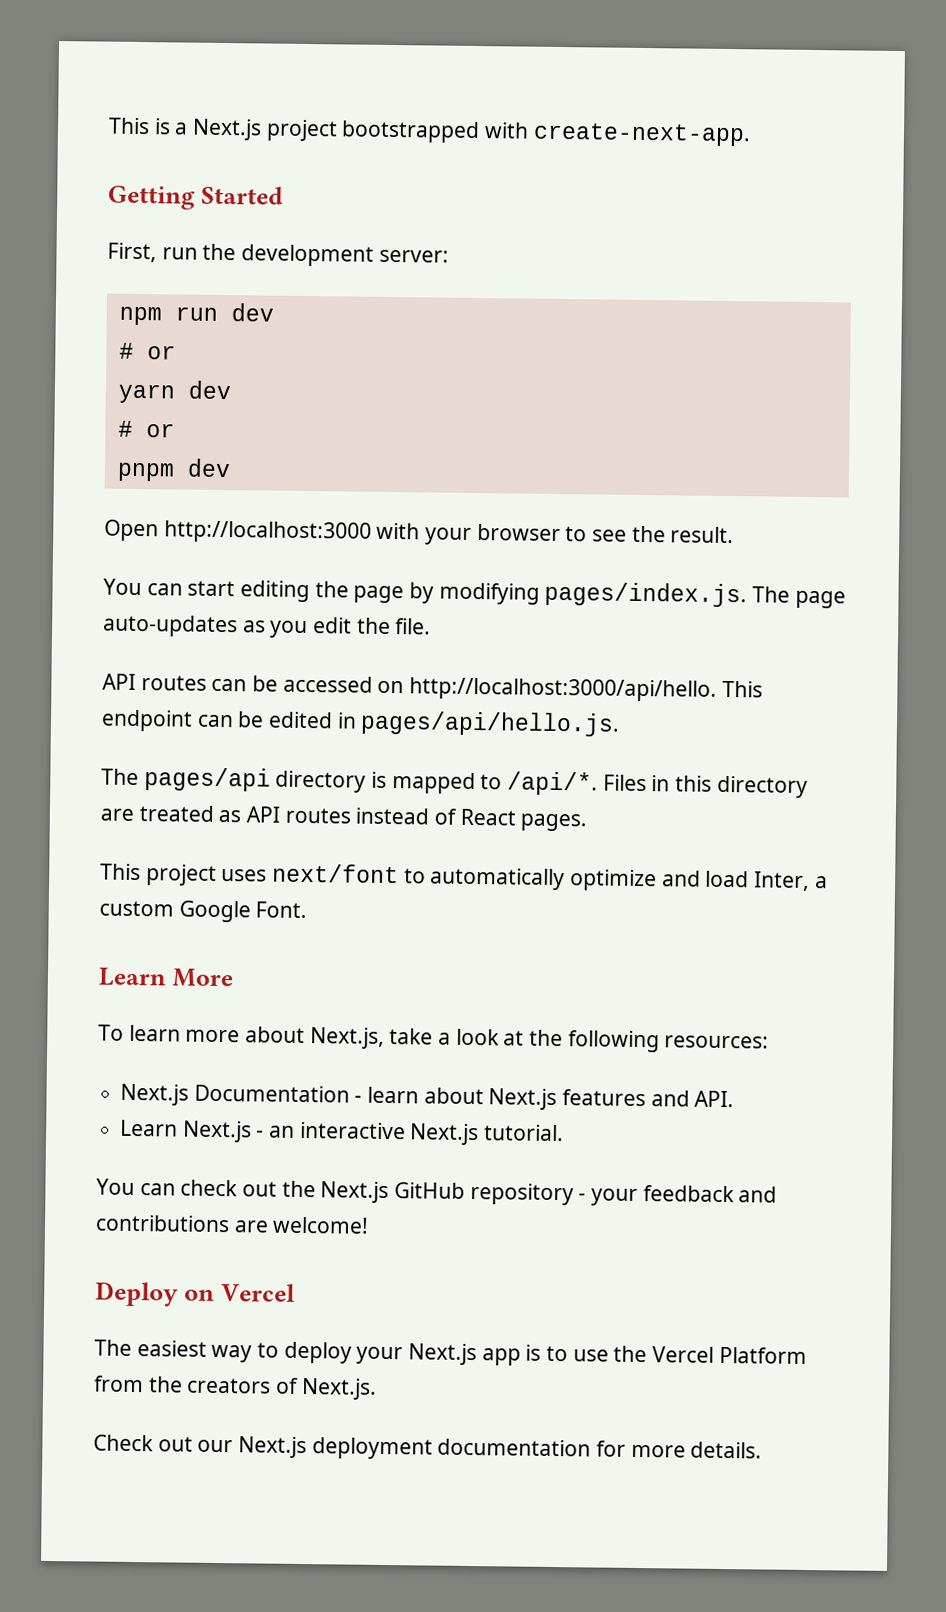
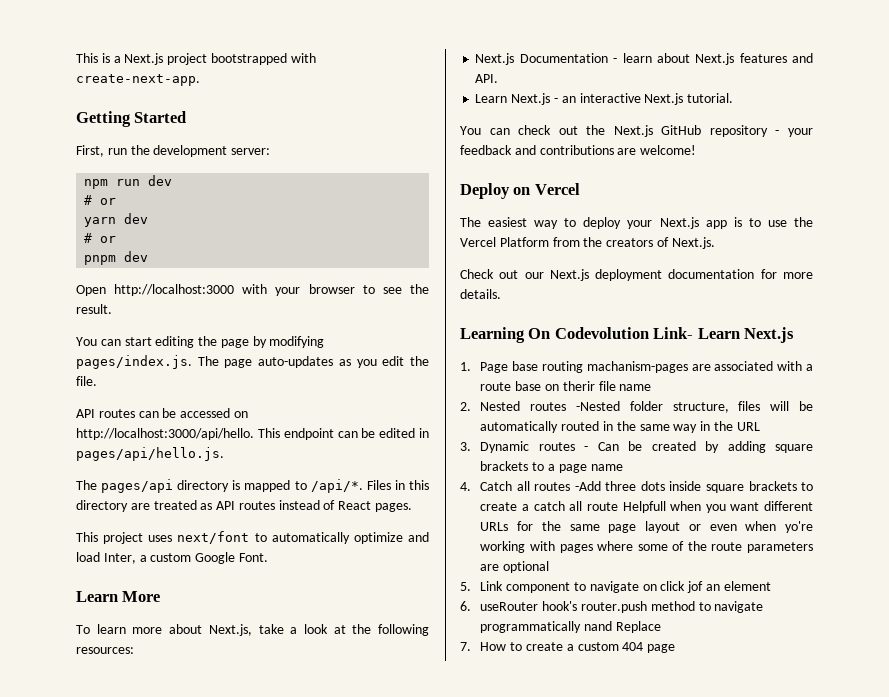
+ Learning On Codevolution Link- Learn Next.js
+ 1. Page base routing machanism-pages are associated with a route base on therir file name
+ 2. Nested routes -Nested folder structure, files will be automatically routed in the same way in the URL
+ 3. Dynamic routes - Can be created by adding square brackets to a page name
+ 4. Catch all routes -Add three dots inside square brackets to create a catch all route Helpfull when you want different URLs for the same page layout or even when yo're working with pages where some of the route parameters are optional
+ 5. Link component to navigate on click jof an element
+ 6. useRouter hook's router.push method to navigate programmatically nand Replace
+ 7. How to create a custom 404 page

